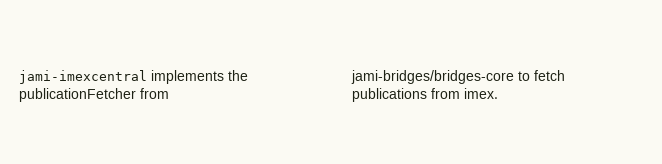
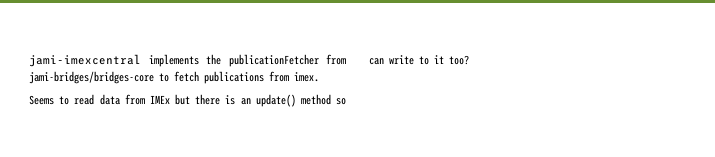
+ Seems to read data from IMEx but there is an update() method so can write to it too?

